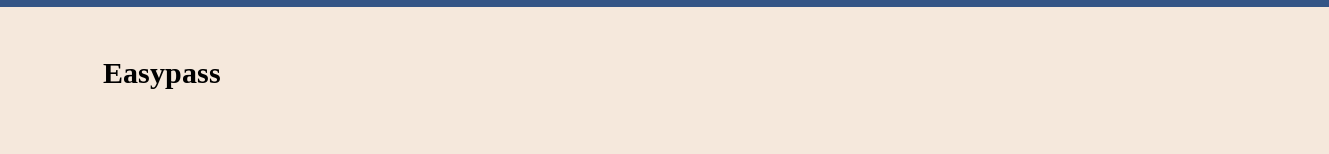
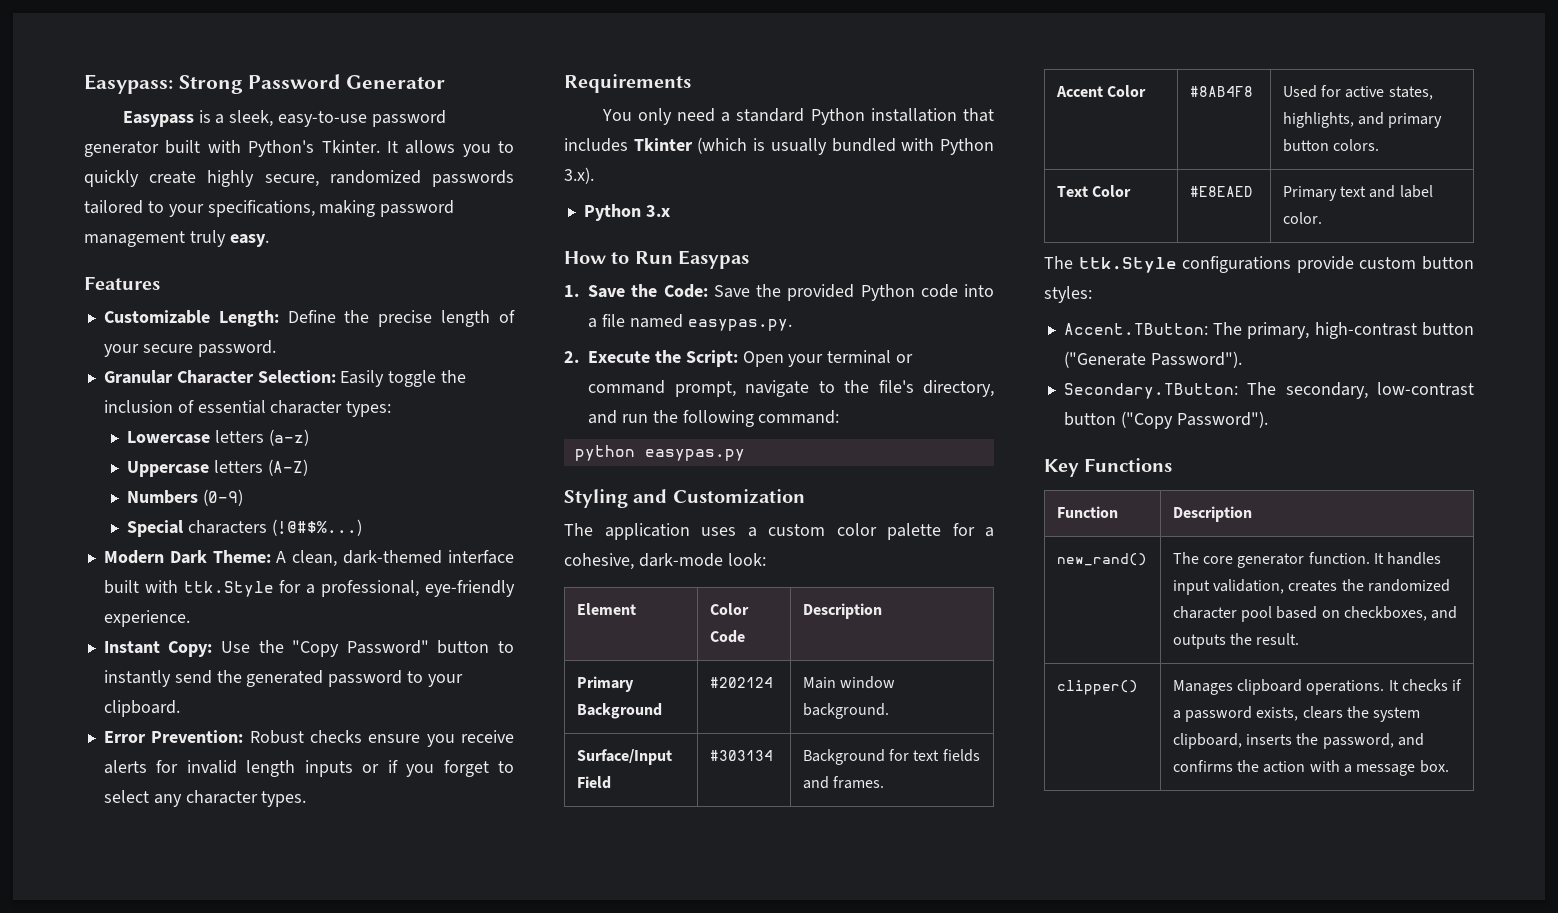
- Easypass
+ Easypass: Strong Password Generator
+ Easypass is a sleek, easy-to-use password generator built with Python's Tkinter. It allows you to quickly create highly secure, randomized passwords tailored to your specifications, making password management truly easy.
+ Features
+ Customizable Length: Define the precise length of your secure password.
+ Granular Character Selection: Easily toggle the inclusion of essential character types:
+ Lowercase letters (a-z)
+ Uppercase letters (A-Z)
+ Numbers (0-9)
+ Special characters (!@#$%...)
+ Modern Dark Theme: A clean, dark-themed interface built with ttk.Style for a professional, eye-friendly experience.
+ Instant Copy: Use the "Copy Password" button to instantly send the generated password to your clipboard.
+ Error Prevention: Robust checks ensure you receive alerts for invalid length inputs or if you forget to select any character types.
+ Requirements
+ You only need a standard Python installation that includes Tkinter (which is usually bundled with Python 3.x).
+ Python 3.x
+ How to Run Easypas
+ 1. Save the Code: Save the provided Python code into a file named easypas.py.
+ 2. Execute the Script: Open your terminal or command prompt, navigate to the file's directory, and run the following command:
+ python easypas.py
+ Styling and Customization
+ The application uses a custom color palette for a cohesive, dark-mode look:
+ Element | Color Code | Description
+ Primary Background | #202124 | Main window background.
+ Surface/Input Field | #303134 | Background for text fields and frames.
+ Accent Color | #8AB4F8 | Used for active states, highlights, and primary button colors.
+ Text Color | #E8EAED | Primary text and label color.
+ The ttk.Style configurations provide custom button styles:
+ Accent.TButton: The primary, high-contrast button ("Generate Password").
+ Secondary.TButton: The secondary, low-contrast button ("Copy Password").
+ Key Functions
+ Function | Description
+ new_rand() | The core generator function. It handles input validation, creates the randomized character pool based on checkboxes, and outputs the result.
+ clipper() | Manages clipboard operations. It checks if a password exists, clears the system clipboard, inserts the password, and confirms the action with a message box.

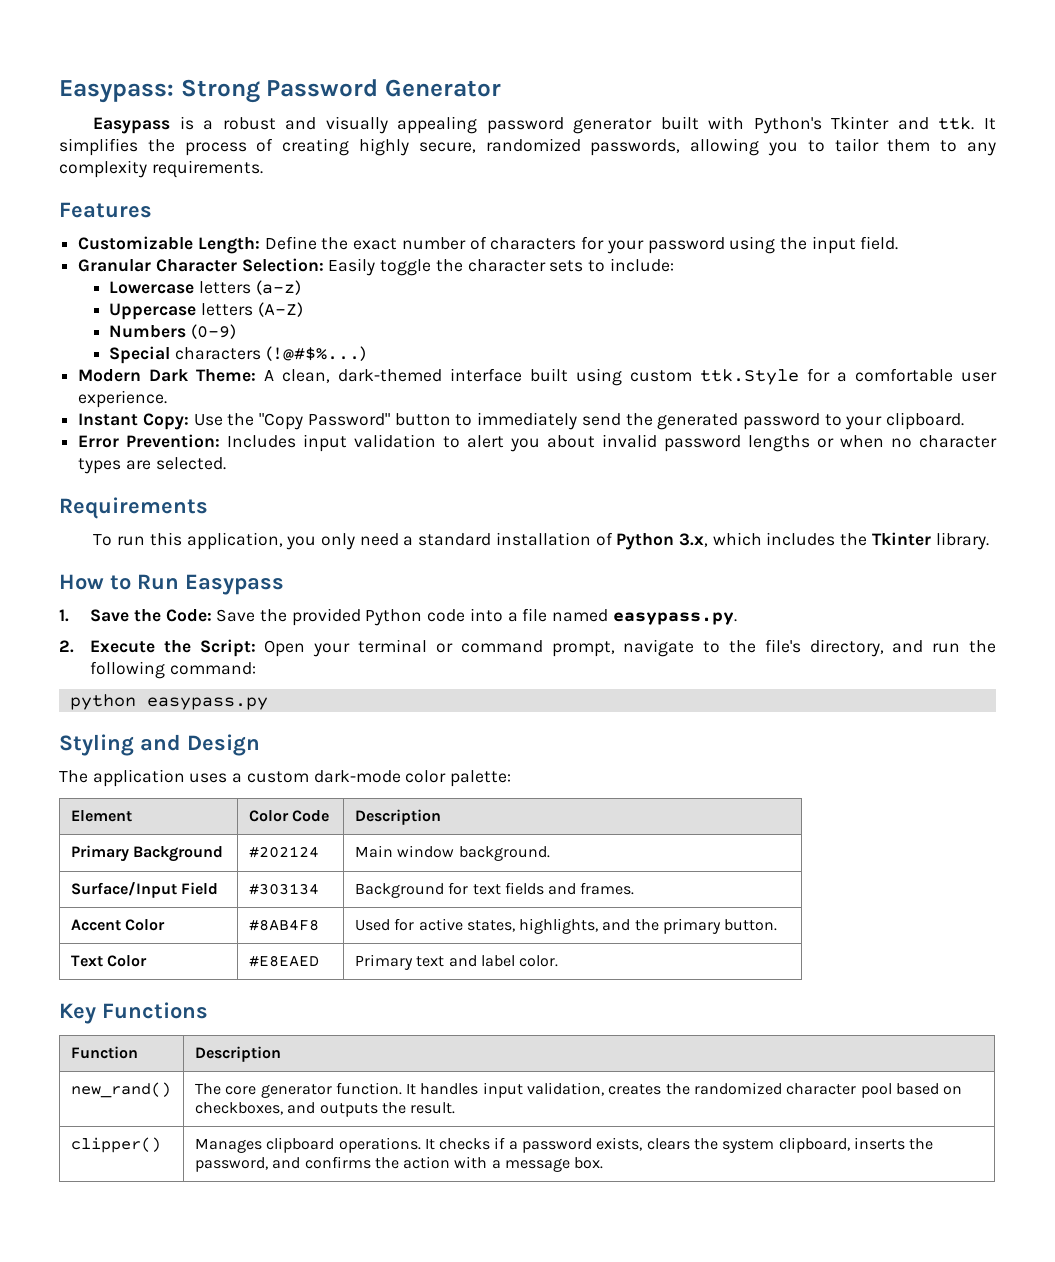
- Easypass is a sleek, easy-to-use password generator built with Python's Tkinter. It allows you to quickly create highly secure, randomized passwords tailored to your specifications, making password management truly easy.
+ Easypass is a robust and visually appealing password generator built with Python's Tkinter and ttk. It simplifies the process of creating highly secure, randomized passwords, allowing you to tailor them to any complexity requirements.
- Customizable Length: Define the precise length of your secure password.
+ Customizable Length: Define the exact number of characters for your password using the input field.
- Granular Character Selection: Easily toggle the inclusion of essential character types:
+ Granular Character Selection: Easily toggle the character sets to include:
- Modern Dark Theme: A clean, dark-themed interface built with ttk.Style for a professional, eye-friendly experience.
+ Modern Dark Theme: A clean, dark-themed interface built using custom ttk.Style for a comfortable user experience.
- Instant Copy: Use the "Copy Password" button to instantly send the generated password to your clipboard.
+ Instant Copy: Use the "Copy Password" button to immediately send the generated password to your clipboard.
- Error Prevention: Robust checks ensure you receive alerts for invalid length inputs or if you forget to select any character types.
+ Error Prevention: Includes input validation to alert you about invalid password lengths or when no character types are selected.
  Requirements
- You only need a standard Python installation that includes Tkinter (which is usually bundled with Python 3.x).
- Python 3.x
+ To run this application, you only need a standard installation of Python 3.x, which includes the Tkinter library.
- How to Run Easypas
+ How to Run Easypass
- 1. Save the Code: Save the provided Python code into a file named easypas.py.
+ 1. Save the Code: Save the provided Python code into a file named easypass.py.
- python easypas.py
+ python easypass.py
- Styling and Customization
+ Styling and Design
- The application uses a custom color palette for a cohesive, dark-mode look:
+ The application uses a custom dark-mode color palette:
- Accent Color | #8AB4F8 | Used for active states, highlights, and primary button colors.
+ Accent Color | #8AB4F8 | Used for active states, highlights, and the primary button.
- The ttk.Style configurations provide custom button styles:
- Accent.TButton: The primary, high-contrast button ("Generate Password").
- Secondary.TButton: The secondary, low-contrast button ("Copy Password").

